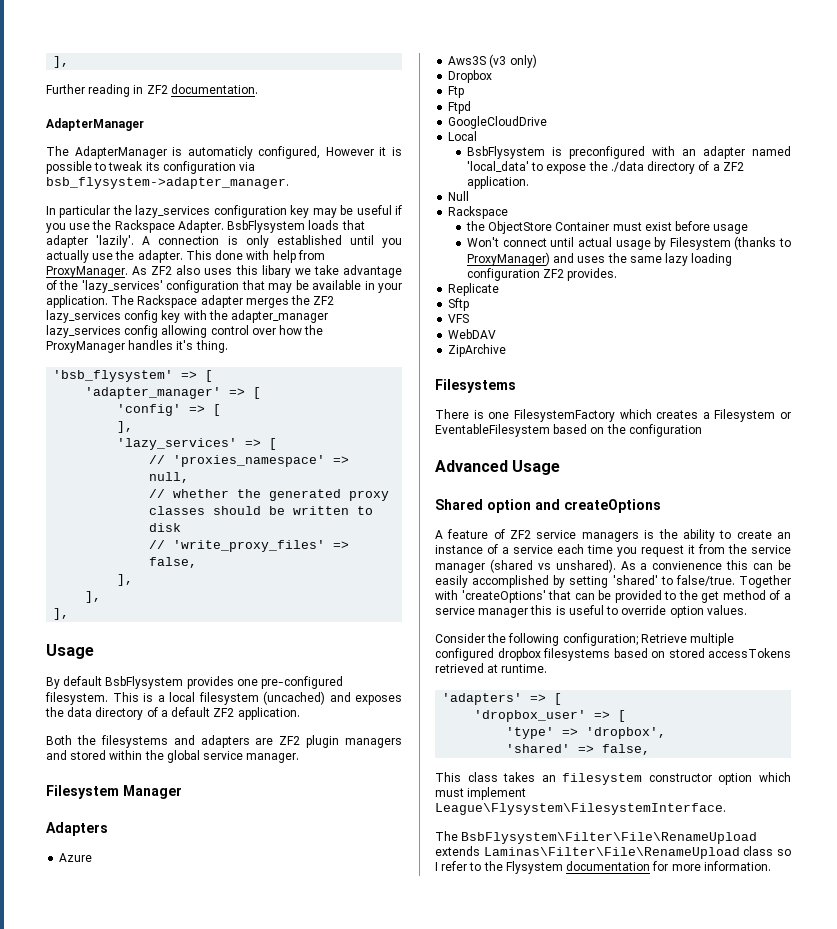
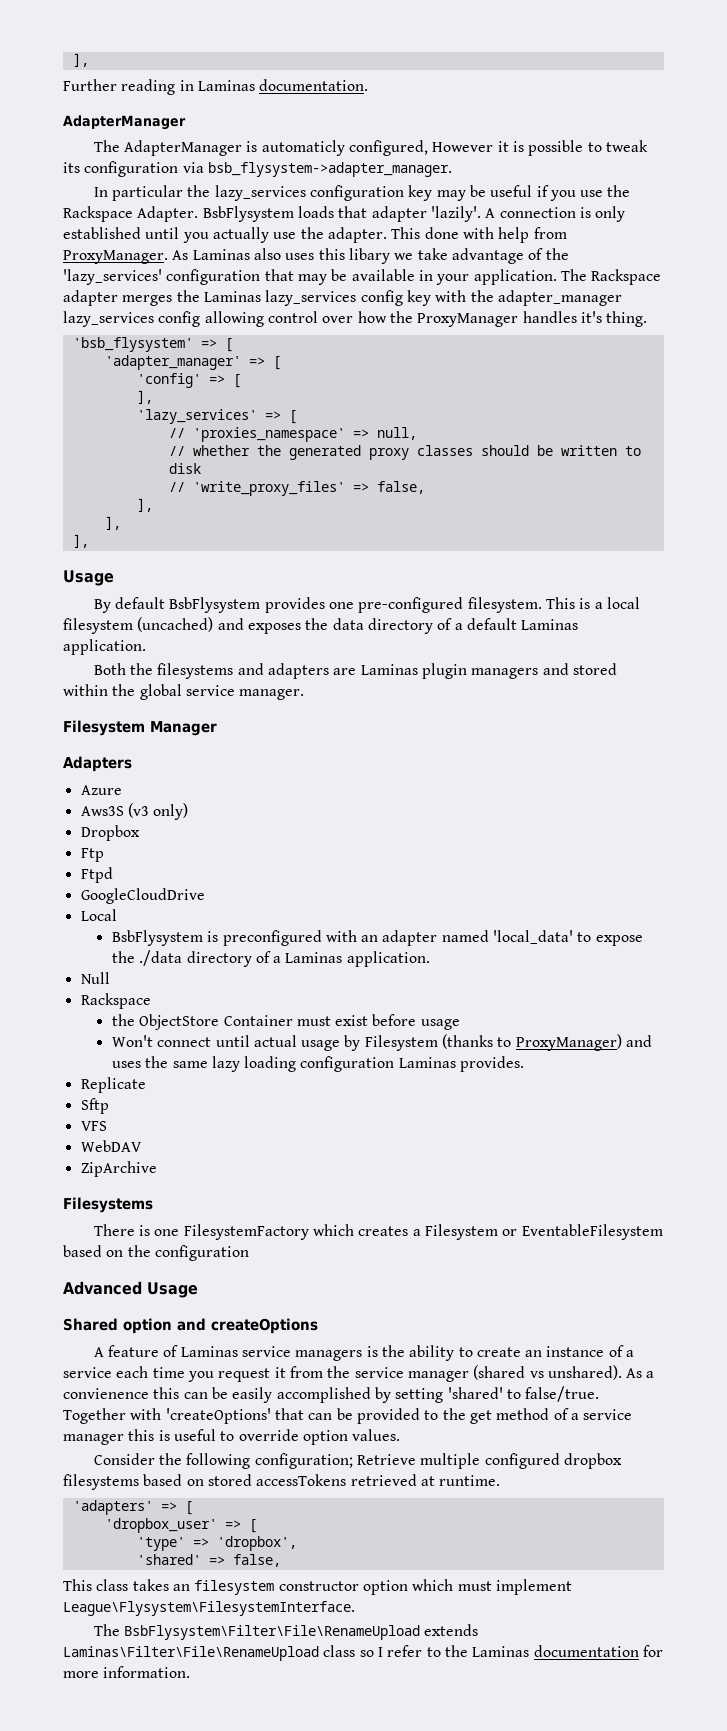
- Further reading in ZF2 documentation.
+ Further reading in Laminas documentation.
- As ZF2 also uses this libary we take advantage of the 'lazy_services' configuration that may be available in your application.
+ As Laminas also uses this libary we take advantage of the 'lazy_services' configuration that may be available in your application.
- The Rackspace adapter merges the ZF2 lazy_services config key with the adapter_manager lazy_services config allowing control over how the ProxyManager handles it's thing.
+ The Rackspace adapter merges the Laminas lazy_services config key with the adapter_manager lazy_services config allowing control over how the ProxyManager handles it's thing.
- This is a local filesystem (uncached) and exposes the data directory of a default ZF2 application.
+ This is a local filesystem (uncached) and exposes the data directory of a default Laminas application.
- Both the filesystems and adapters are ZF2 plugin managers and stored within the global service manager.
+ Both the filesystems and adapters are Laminas plugin managers and stored within the global service manager.
- BsbFlysystem is preconfigured with an adapter named 'local_data' to expose the ./data directory of a ZF2 application.
+ BsbFlysystem is preconfigured with an adapter named 'local_data' to expose the ./data directory of a Laminas application.
- Won't connect until actual usage by Filesystem (thanks to ProxyManager) and uses the same lazy loading configuration ZF2 provides.
+ Won't connect until actual usage by Filesystem (thanks to ProxyManager) and uses the same lazy loading configuration Laminas provides.
- A feature of ZF2 service managers is the ability to create an instance of a service each time you request it from the service manager (shared vs unshared).
+ A feature of Laminas service managers is the ability to create an instance of a service each time you request it from the service manager (shared vs unshared).
- The BsbFlysystem\Filter\File\RenameUpload extends Laminas\Filter\File\RenameUpload class so I refer to the Flysystem documentation for more information.
+ The BsbFlysystem\Filter\File\RenameUpload extends Laminas\Filter\File\RenameUpload class so I refer to the Laminas documentation for more information.

